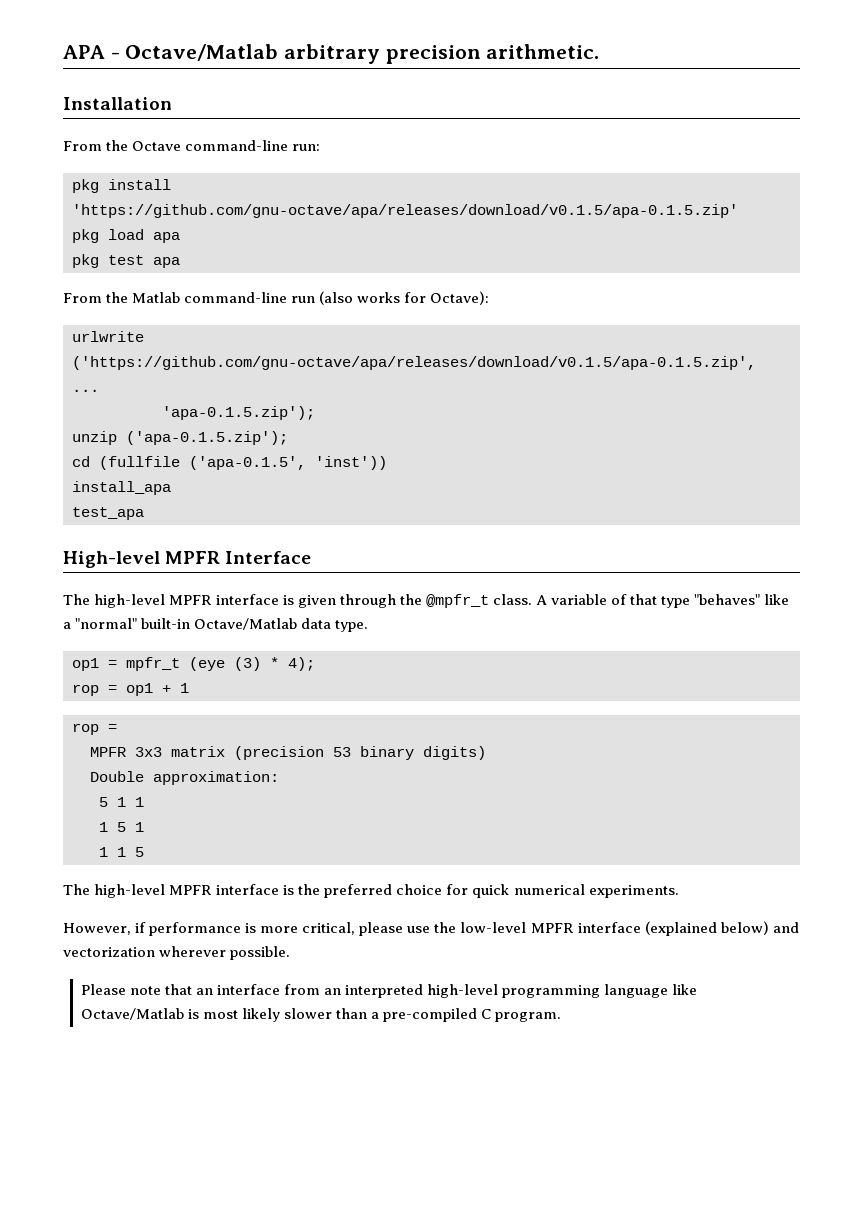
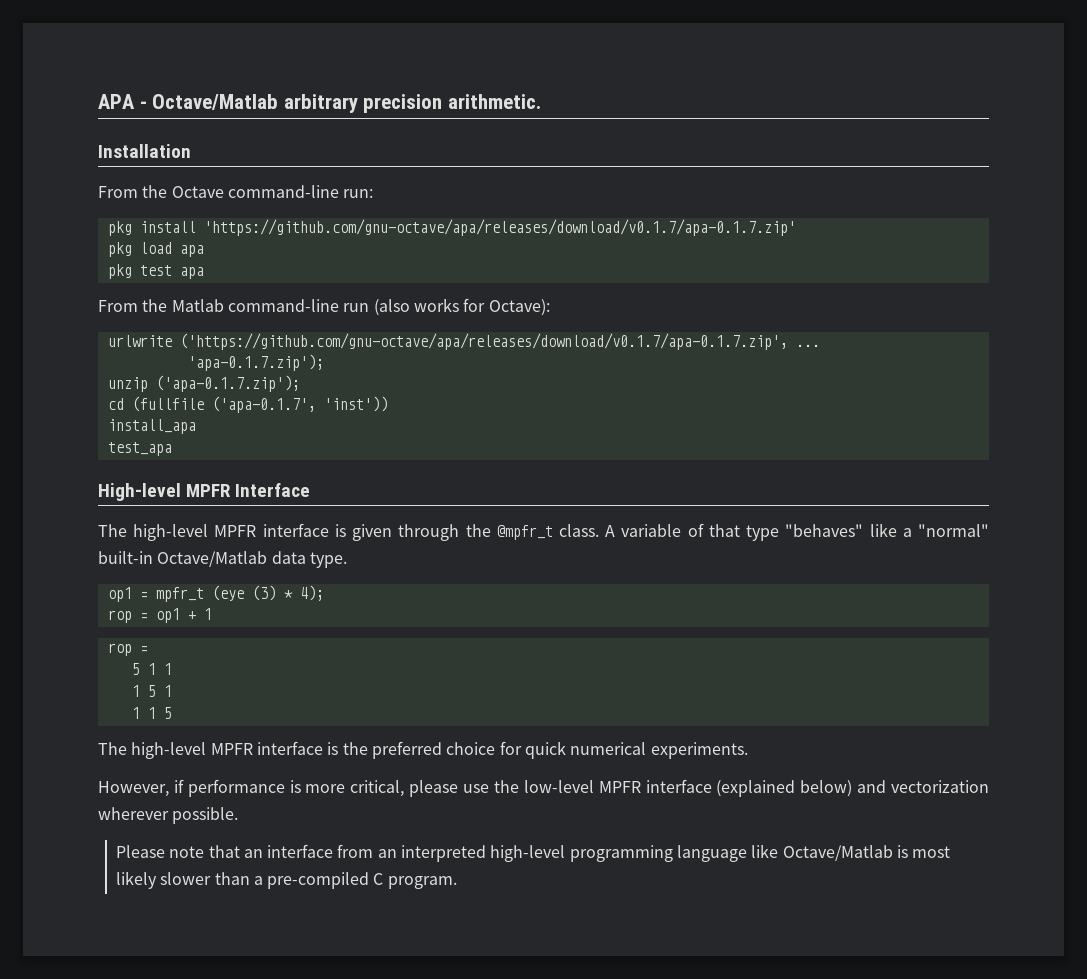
- pkg install 'https://github.com/gnu-octave/apa/releases/download/v0.1.5/apa-0.1.5.zip'
+ pkg install 'https://github.com/gnu-octave/apa/releases/download/v0.1.7/apa-0.1.7.zip'
- urlwrite ('https://github.com/gnu-octave/apa/releases/download/v0.1.5/apa-0.1.5.zip', ...
+ urlwrite ('https://github.com/gnu-octave/apa/releases/download/v0.1.7/apa-0.1.7.zip', ...
- 'apa-0.1.5.zip');
+ 'apa-0.1.7.zip');
- unzip ('apa-0.1.5.zip');
+ unzip ('apa-0.1.7.zip');
- cd (fullfile ('apa-0.1.5', 'inst'))
+ cd (fullfile ('apa-0.1.7', 'inst'))
- MPFR 3x3 matrix (precision 53 binary digits)
- Double approximation:

